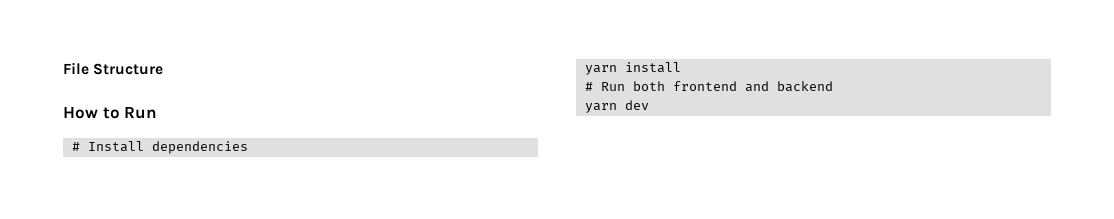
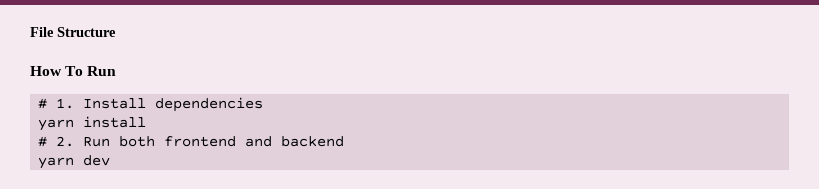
- How to Run
+ How To Run
- # Install dependencies
+ # 1. Install dependencies
- # Run both frontend and backend
+ # 2. Run both frontend and backend

